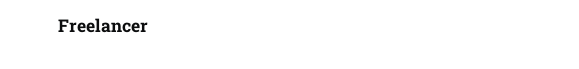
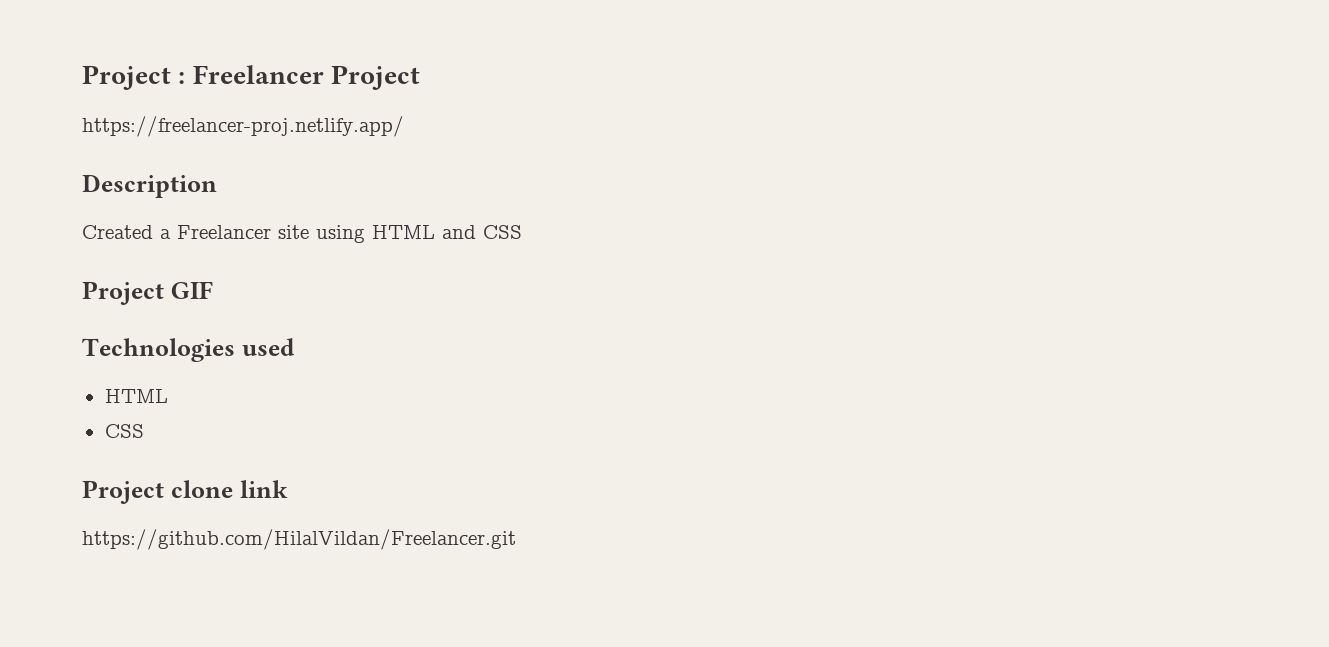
- Freelancer
+ Project : Freelancer Project
+ https://freelancer-proj.netlify.app/
+ Description
+ Created a Freelancer site using HTML and CSS
+ Project GIF
+ Technologies used
+ HTML
+ CSS
+ Project clone link
+ https://github.com/HilalVildan/Freelancer.git

